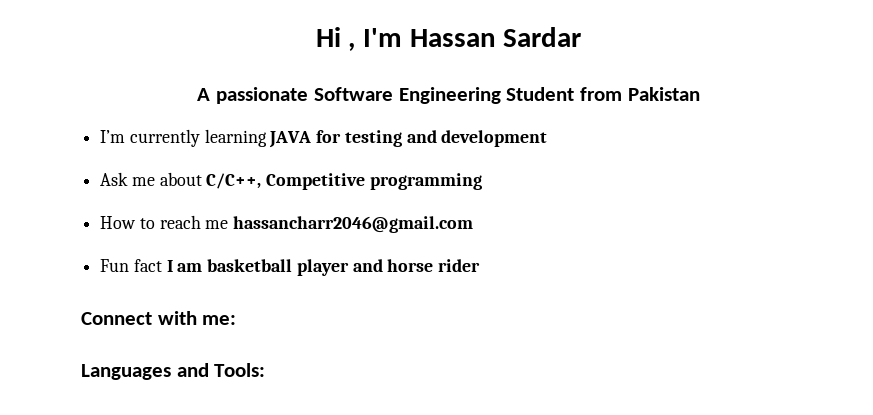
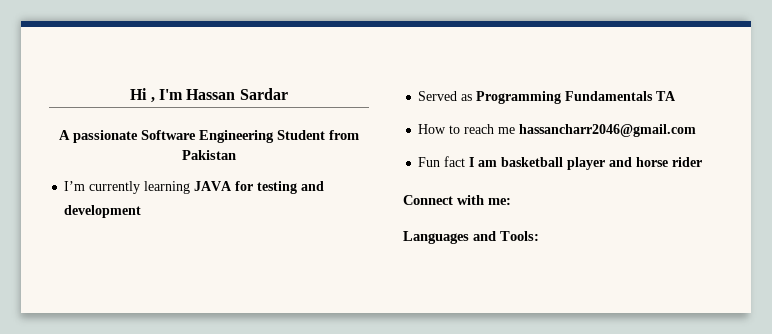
- Ask me about C/C++, Competitive programming
+ Served as Programming Fundamentals TA

